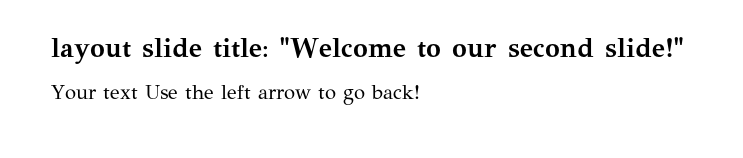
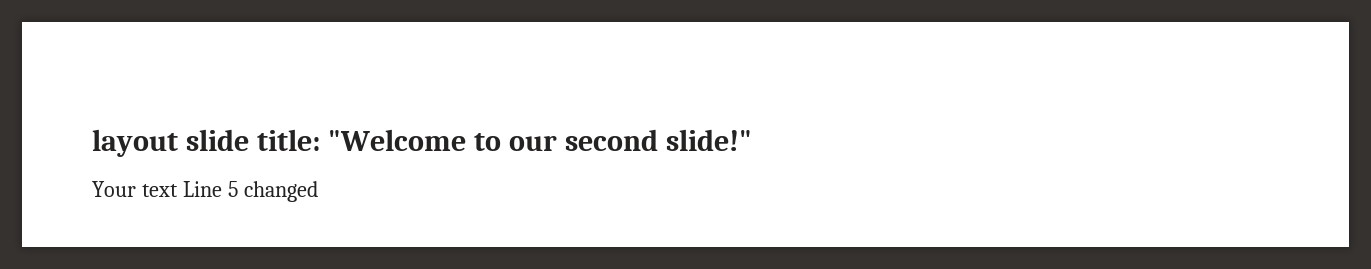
- Your text Use the left arrow to go back!
+ Your text Line 5 changed

